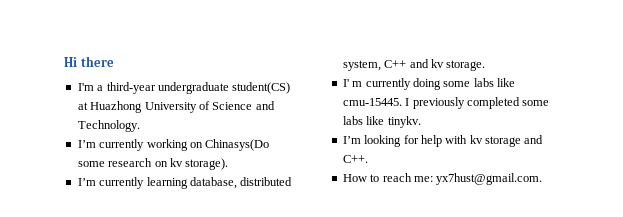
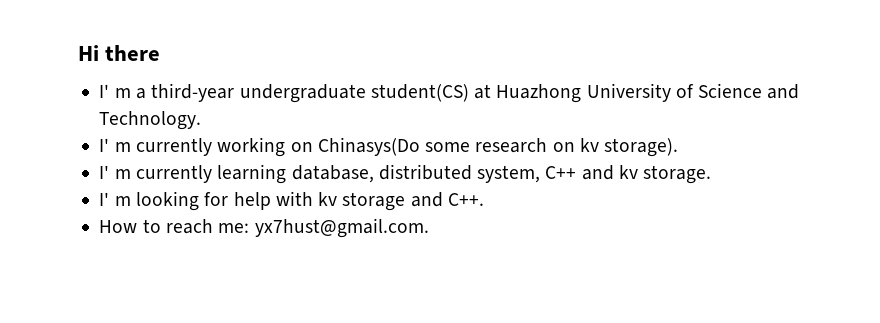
- I'm a third-year undergraduate student(CS) at Huazhong University of Science and Technology.
+ I' m a third-year undergraduate student(CS) at Huazhong University of Science and Technology.
- I’m currently working on Chinasys(Do some research on kv storage).
+ I' m currently working on Chinasys(Do some research on kv storage).
- I’m currently learning database, distributed system, C++ and kv storage.
+ I' m currently learning database, distributed system, C++ and kv storage.
- I' m currently doing some labs like cmu-15445. I previously completed some labs like tinykv.
- I’m looking for help with kv storage and C++.
+ I' m looking for help with kv storage and C++.

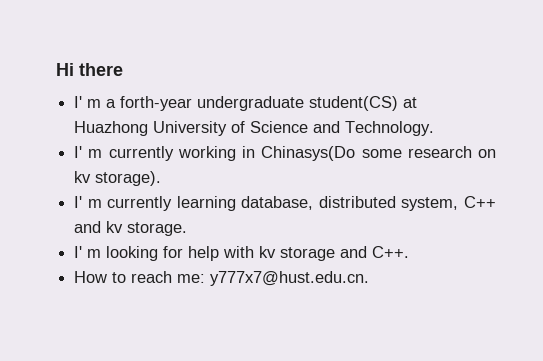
- I' m a third-year undergraduate student(CS) at Huazhong University of Science and Technology.
+ I' m a forth-year undergraduate student(CS) at Huazhong University of Science and Technology.
- I' m currently working on Chinasys(Do some research on kv storage).
+ I' m currently working in Chinasys(Do some research on kv storage).
- How to reach me: yx7hust@gmail.com.
+ How to reach me: y777x7@hust.edu.cn.

